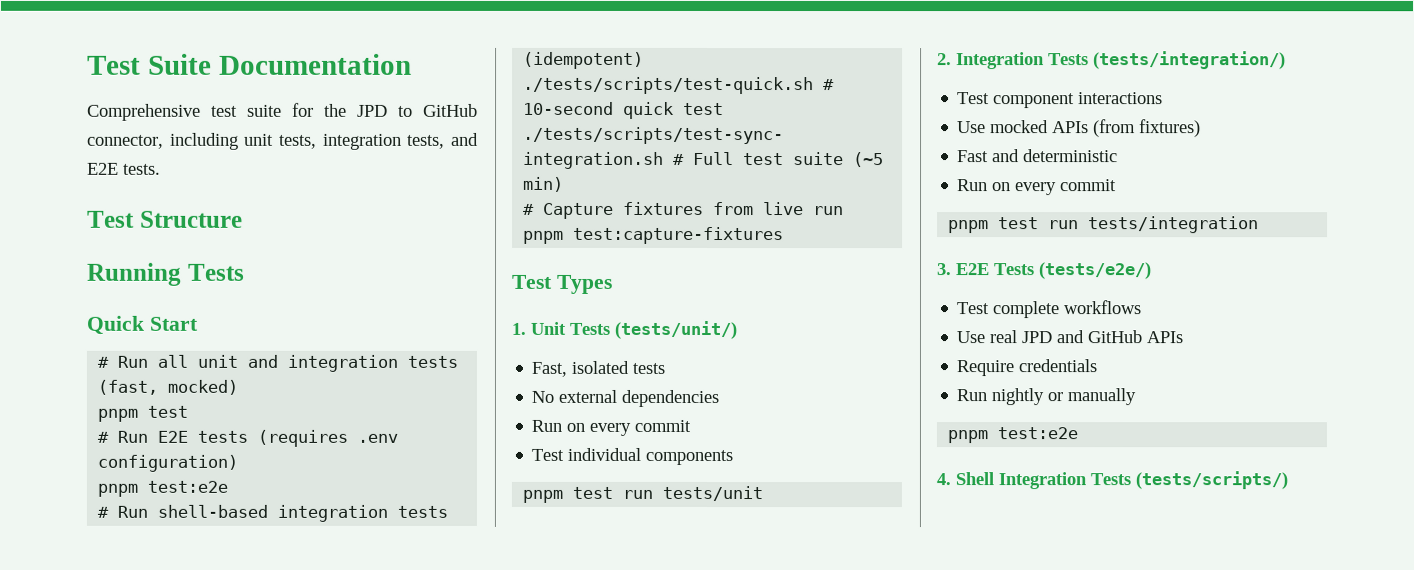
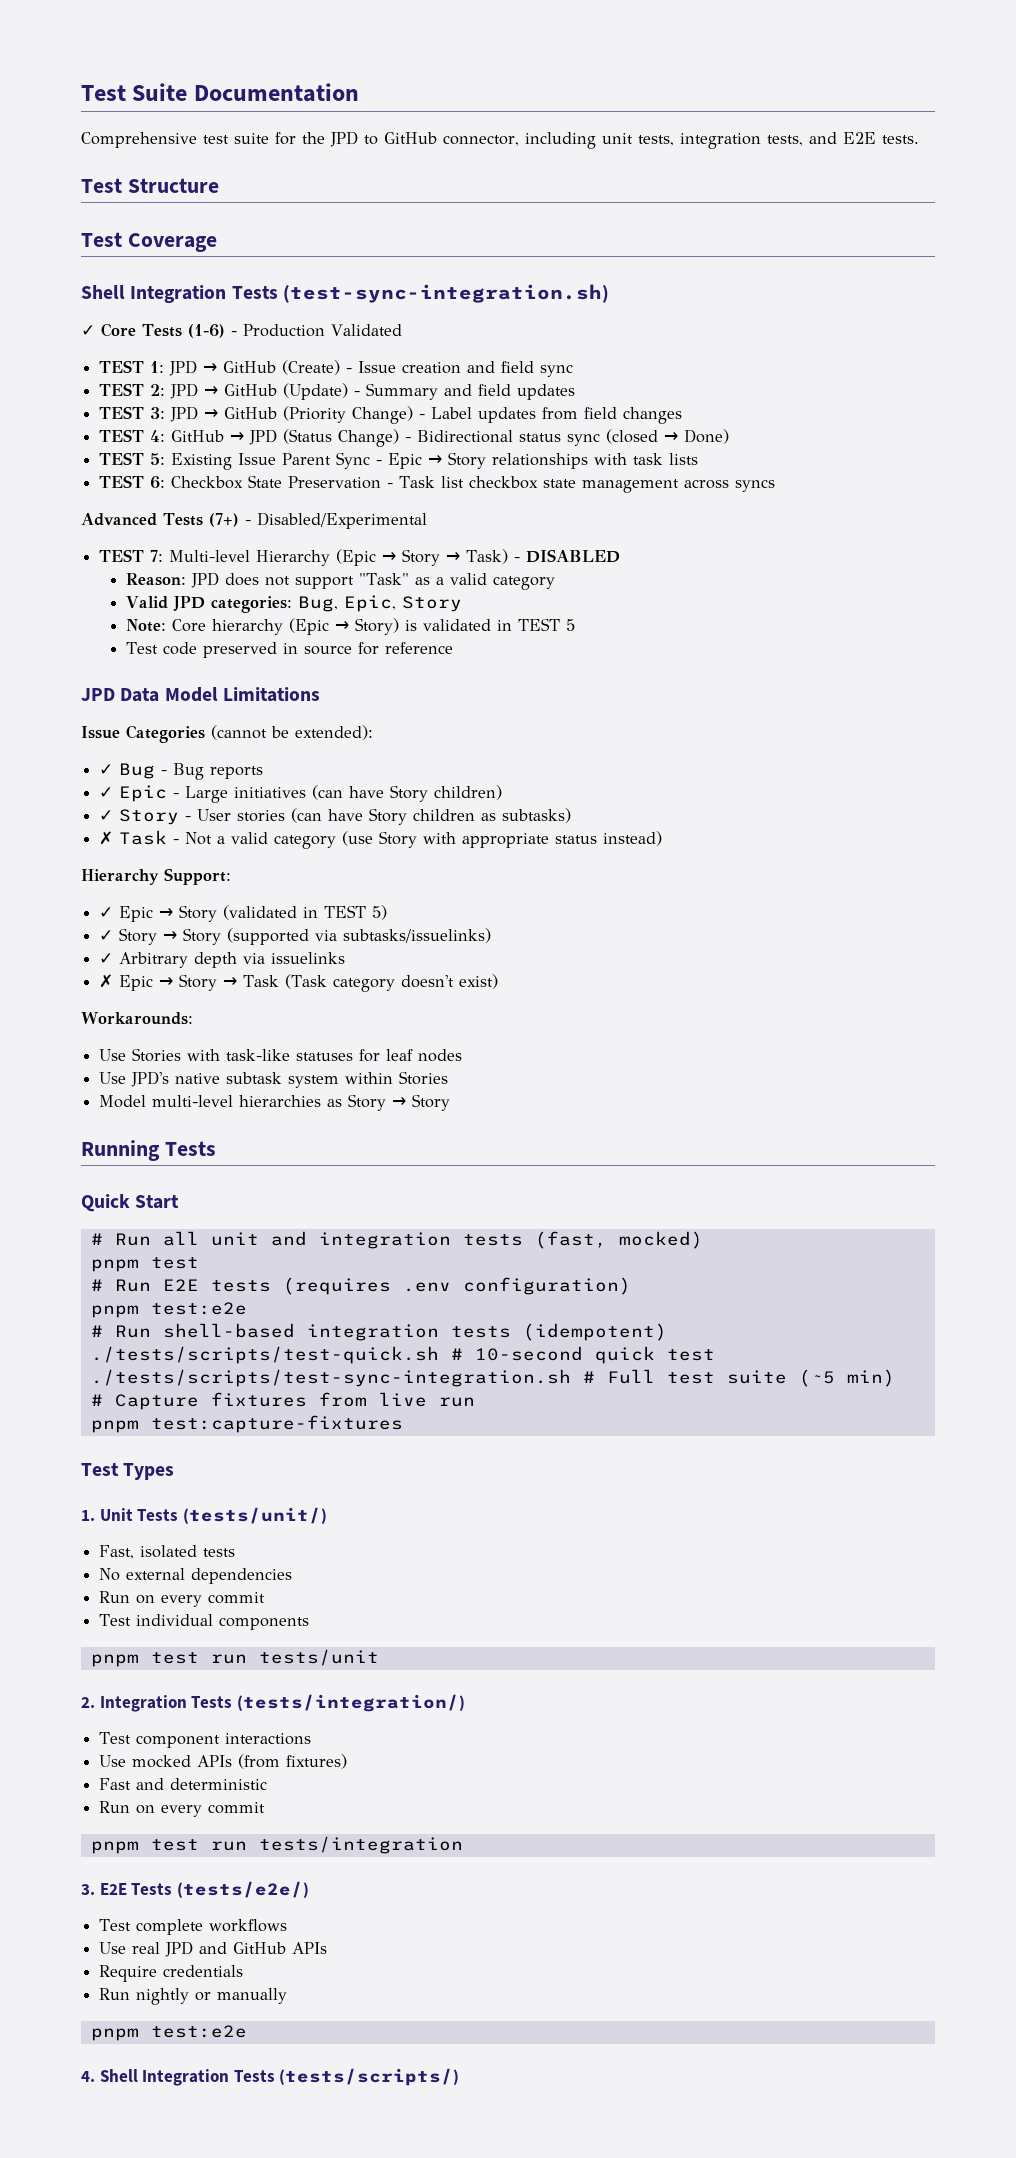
+ Test Coverage
+ Shell Integration Tests (test-sync-integration.sh)
+ ✓ Core Tests (1-6) - Production Validated
+ TEST 1: JPD → GitHub (Create) - Issue creation and field sync
+ TEST 2: JPD → GitHub (Update) - Summary and field updates
+ TEST 3: JPD → GitHub (Priority Change) - Label updates from field changes
+ TEST 4: GitHub → JPD (Status Change) - Bidirectional status sync (closed → Done)
+ TEST 5: Existing Issue Parent Sync - Epic → Story relationships with task lists
+ TEST 6: Checkbox State Preservation - Task list checkbox state management across syncs
+ Advanced Tests (7+) - Disabled/Experimental
+ TEST 7: Multi-level Hierarchy (Epic → Story → Task) - DISABLED
+ Reason: JPD does not support "Task" as a valid category
+ Valid JPD categories: Bug, Epic, Story
+ Note: Core hierarchy (Epic → Story) is validated in TEST 5
+ Test code preserved in source for reference
+ JPD Data Model Limitations
+ Issue Categories (cannot be extended):
+ ✓ Bug - Bug reports
+ ✓ Epic - Large initiatives (can have Story children)
+ ✓ Story - User stories (can have Story children as subtasks)
+ ✗ Task - Not a valid category (use Story with appropriate status instead)
+ Hierarchy Support:
+ ✓ Epic → Story (validated in TEST 5)
+ ✓ Story → Story (supported via subtasks/issuelinks)
+ ✓ Arbitrary depth via issuelinks
+ ✗ Epic → Story → Task (Task category doesn't exist)
+ Workarounds:
+ Use Stories with task-like statuses for leaf nodes
+ Use JPD's native subtask system within Stories
+ Model multi-level hierarchies as Story → Story

